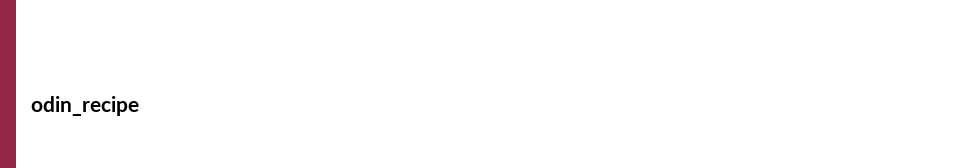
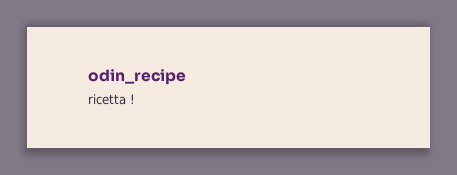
+ ricetta !

